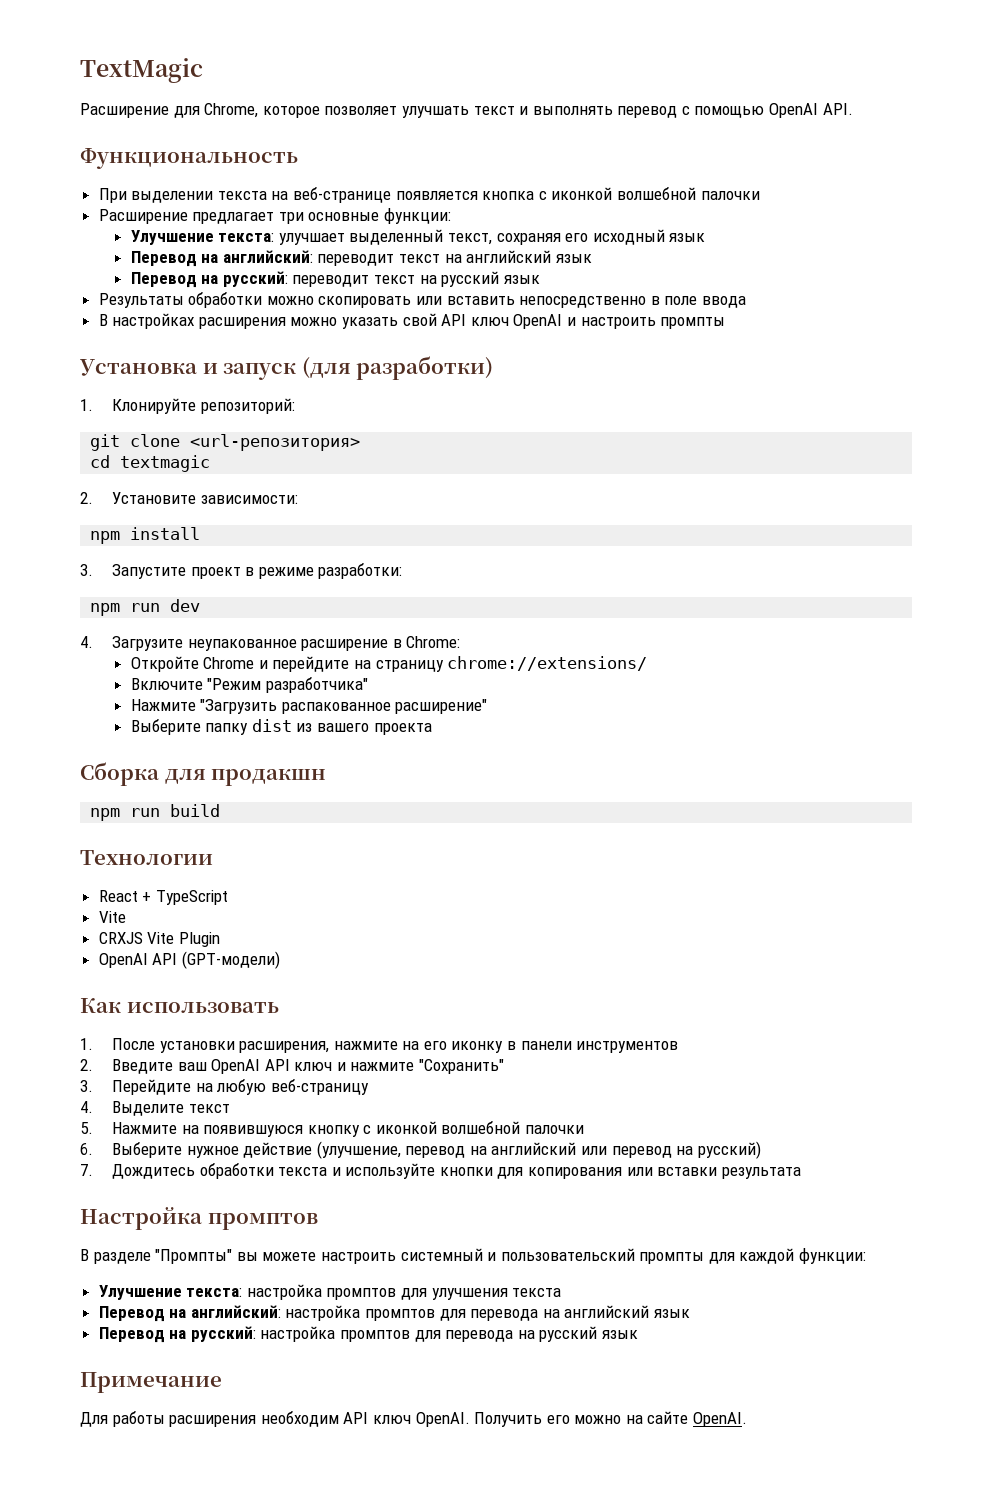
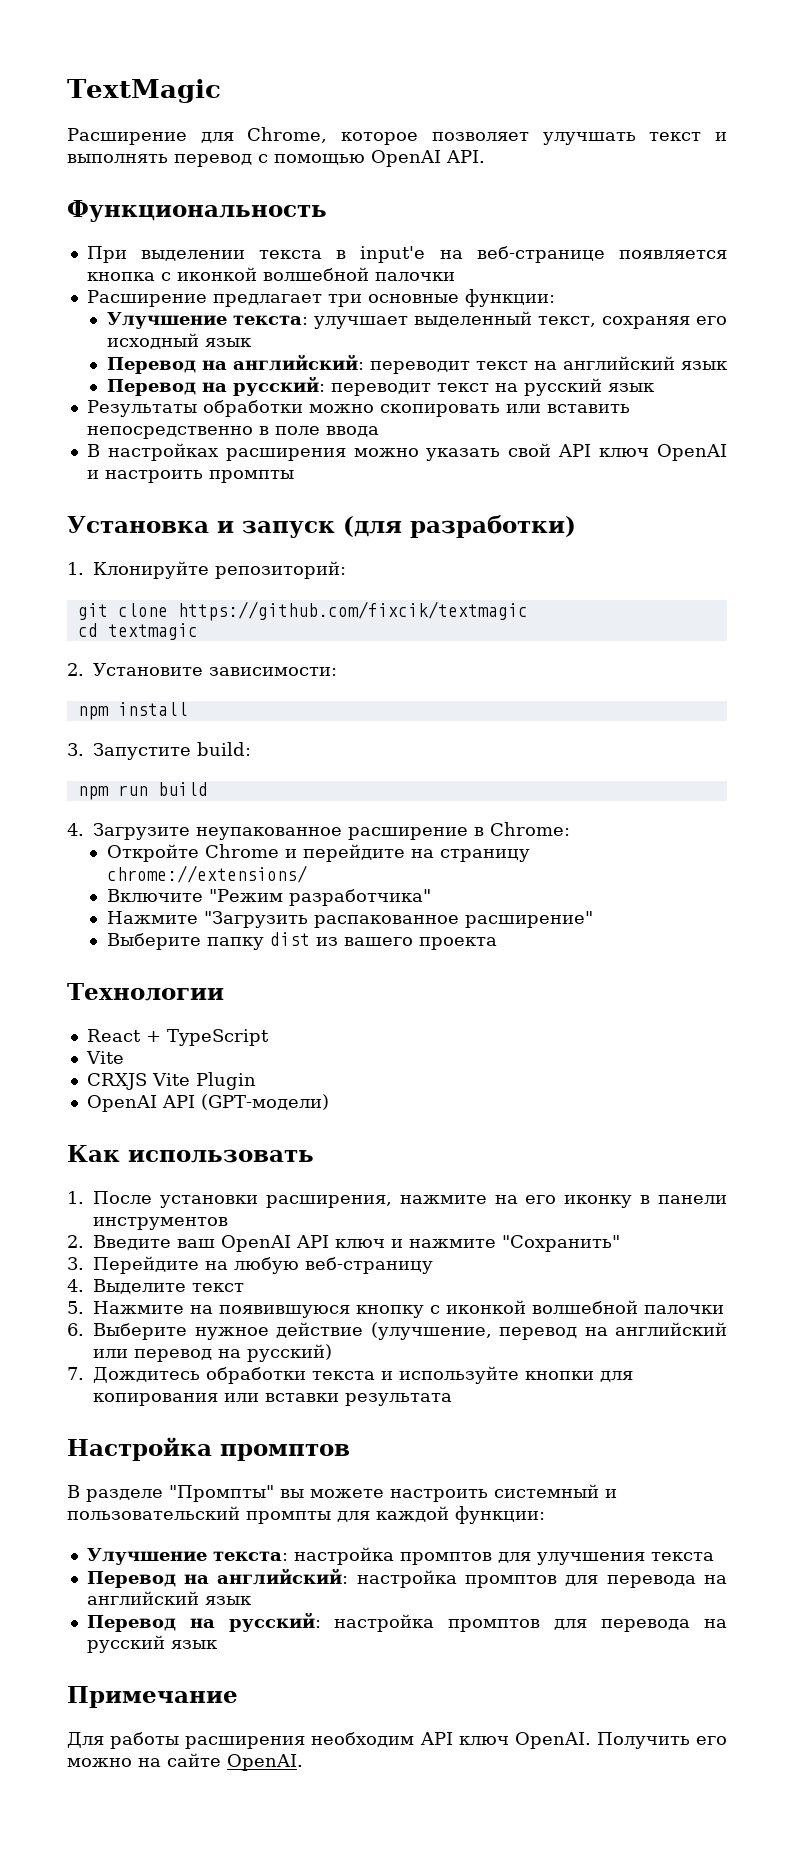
- При выделении текста на веб-странице появляется кнопка с иконкой волшебной палочки
+ При выделении текста в input'e на веб-странице появляется кнопка с иконкой волшебной палочки
- git clone <url-репозитория>
+ git clone https://github.com/fixcik/textmagic
- 3. Запустите проект в режиме разработки:
- npm run dev
+ 3. Запустите build:
+ npm run build
- Сборка для продакшн
- npm run build

